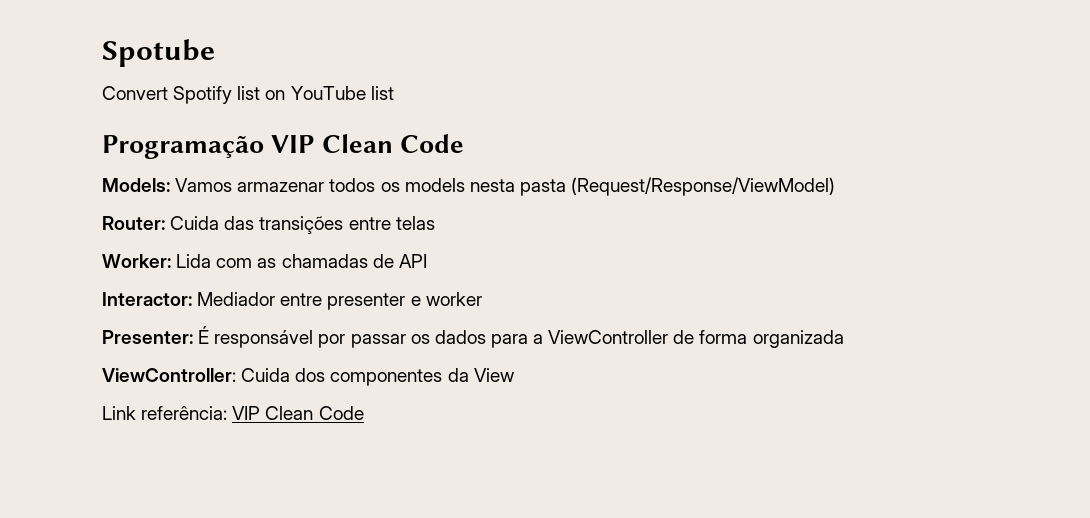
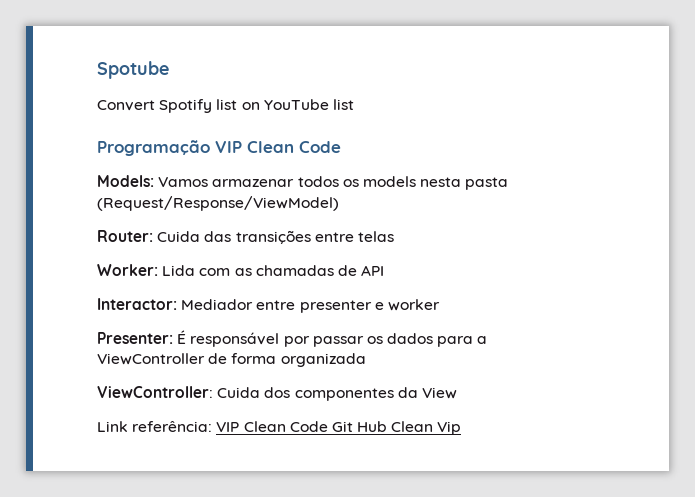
- Link referência: VIP Clean Code
+ Link referência: VIP Clean Code Git Hub Clean Vip

